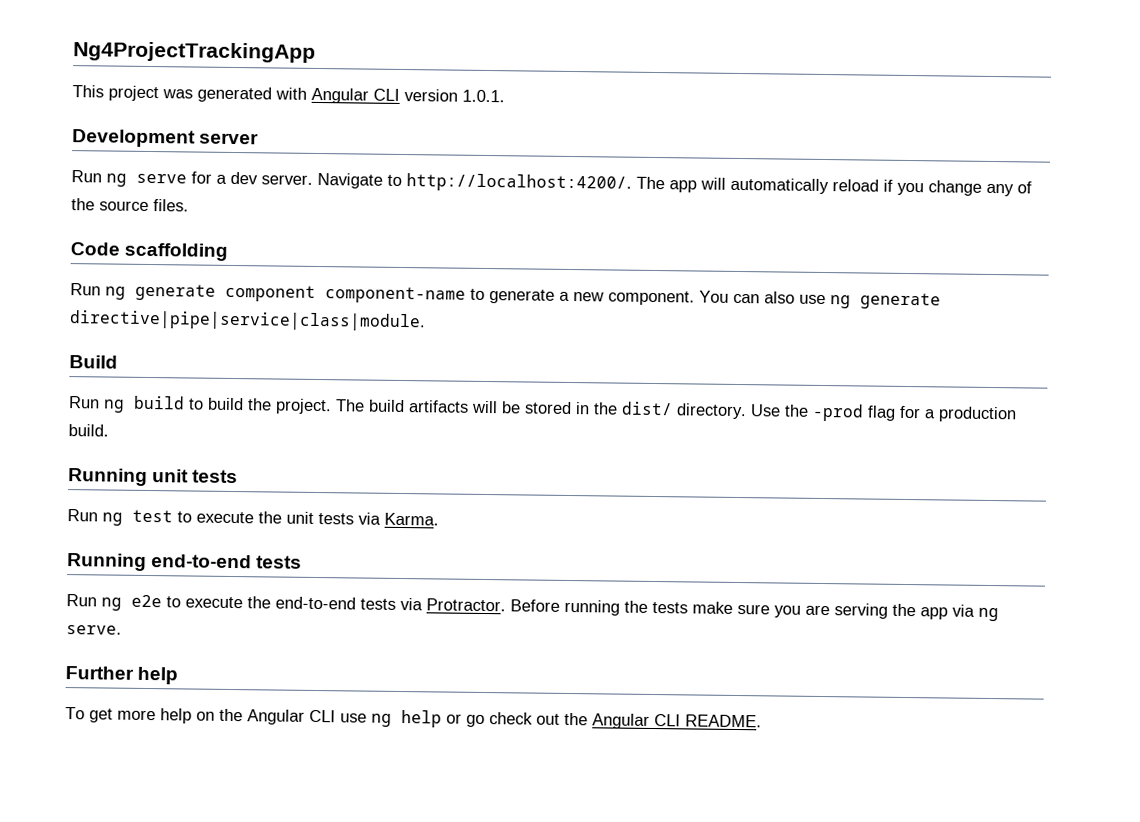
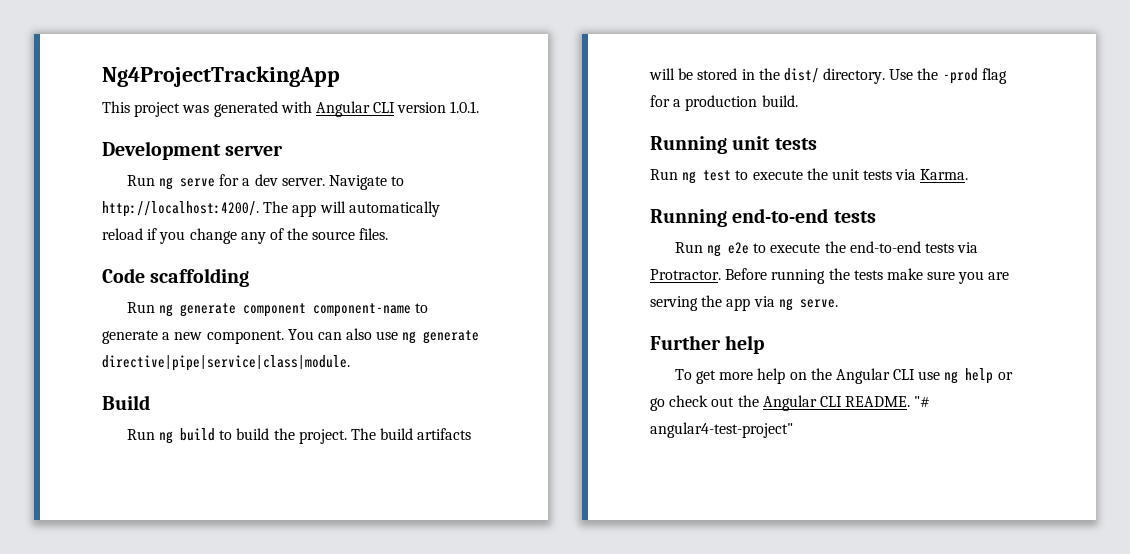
+ "# angular4-test-project"

